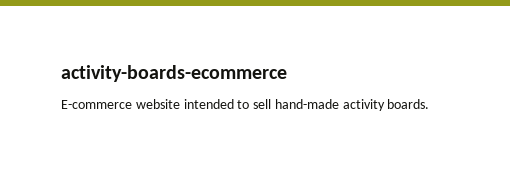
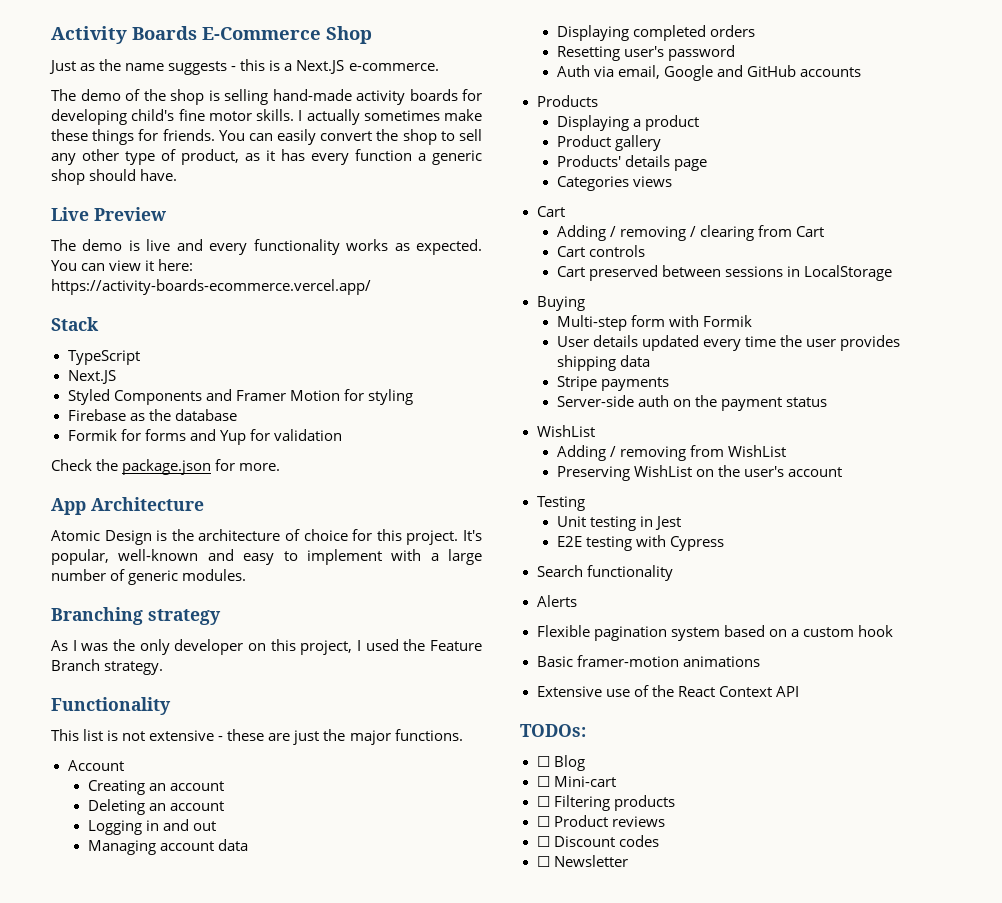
- activity-boards-ecommerce
- E-commerce website intended to sell hand-made activity boards.
+ Activity Boards E-Commerce Shop
+ Just as the name suggests - this is a Next.JS e-commerce.
+ The demo of the shop is selling hand-made activity boards for developing child's fine motor skills. I actually sometimes make these things for friends. You can easily convert the shop to sell any other type of product, as it has every function a generic shop should have.
+ Live Preview
+ The demo is live and every functionality works as expected. You can view it here: https://activity-boards-ecommerce.vercel.app/
+ Stack
+ TypeScript
+ Next.JS
+ Styled Components and Framer Motion for styling
+ Firebase as the database
+ Formik for forms and Yup for validation
+ Check the package.json for more.
+ App Architecture
+ Atomic Design is the architecture of choice for this project. It's popular, well-known and easy to implement with a large number of generic modules.
+ Branching strategy
+ As I was the only developer on this project, I used the Feature Branch strategy.
+ Functionality
+ This list is not extensive - these are just the major functions.
+ Account
+ Creating an account
+ Deleting an account
+ Logging in and out
+ Managing account data
+ Displaying completed orders
+ Resetting user's password
+ Auth via email, Google and GitHub accounts
+ Products
+ Displaying a product
+ Product gallery
+ Products' details page
+ Categories views
+ Cart
+ Adding / removing / clearing from Cart
+ Cart controls
+ Cart preserved between sessions in LocalStorage
+ Buying
+ Multi-step form with Formik
+ User details updated every time the user provides shipping data
+ Stripe payments
+ Server-side auth on the payment status
+ WishList
+ Adding / removing from WishList
+ Preserving WishList on the user's account
+ Testing
+ Unit testing in Jest
+ E2E testing with Cypress
+ Search functionality
+ Alerts
+ Flexible pagination system based on a custom hook
+ Basic framer-motion animations
+ Extensive use of the React Context API
+ TODOs:
+ ☐ Blog
+ ☐ Mini-cart
+ ☐ Filtering products
+ ☐ Product reviews
+ ☐ Discount codes
+ ☐ Newsletter

